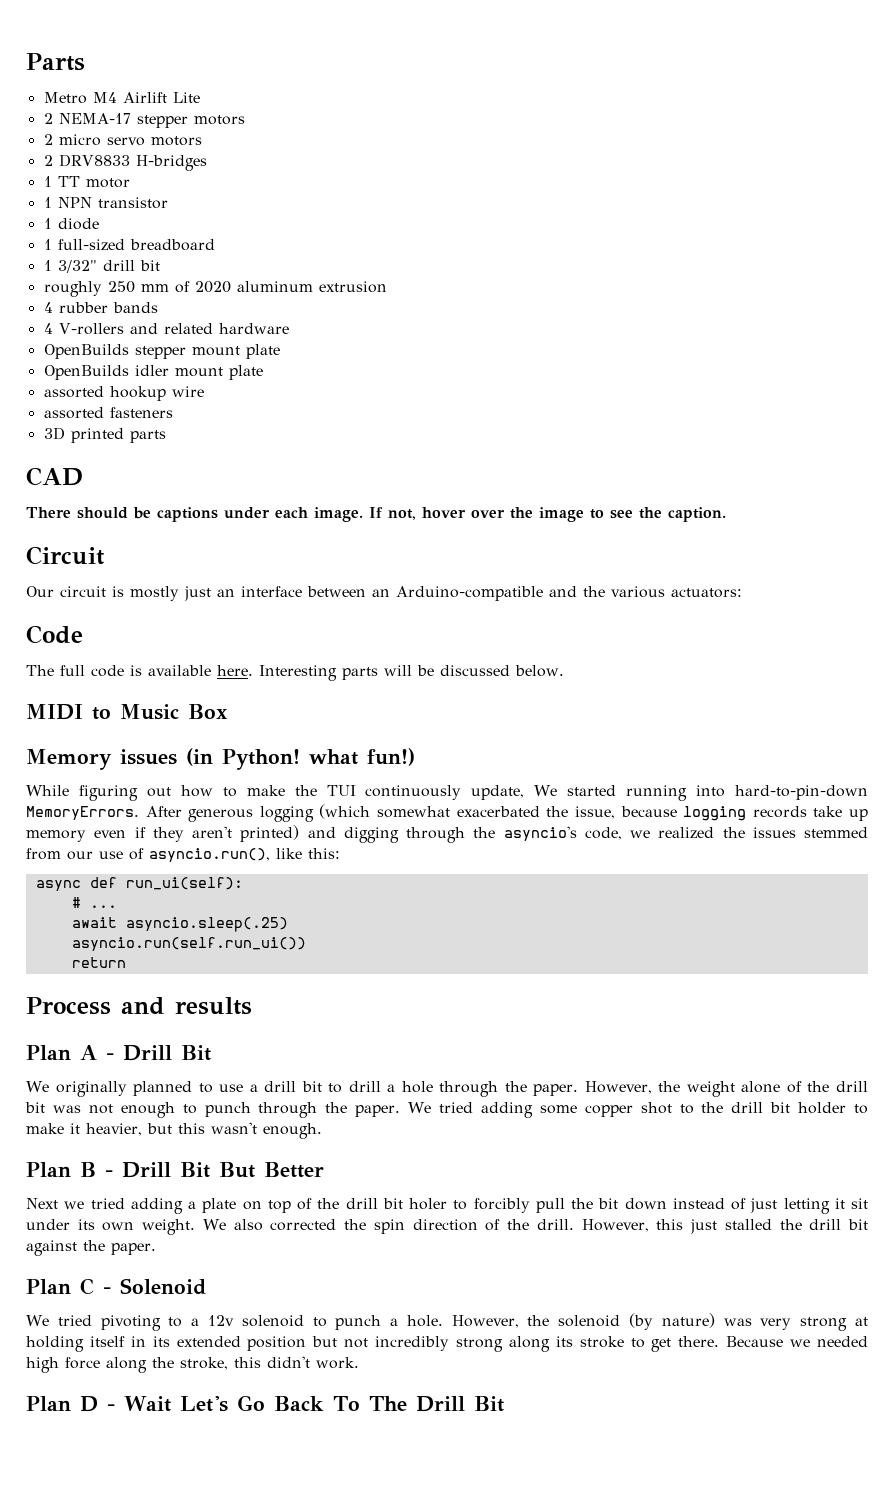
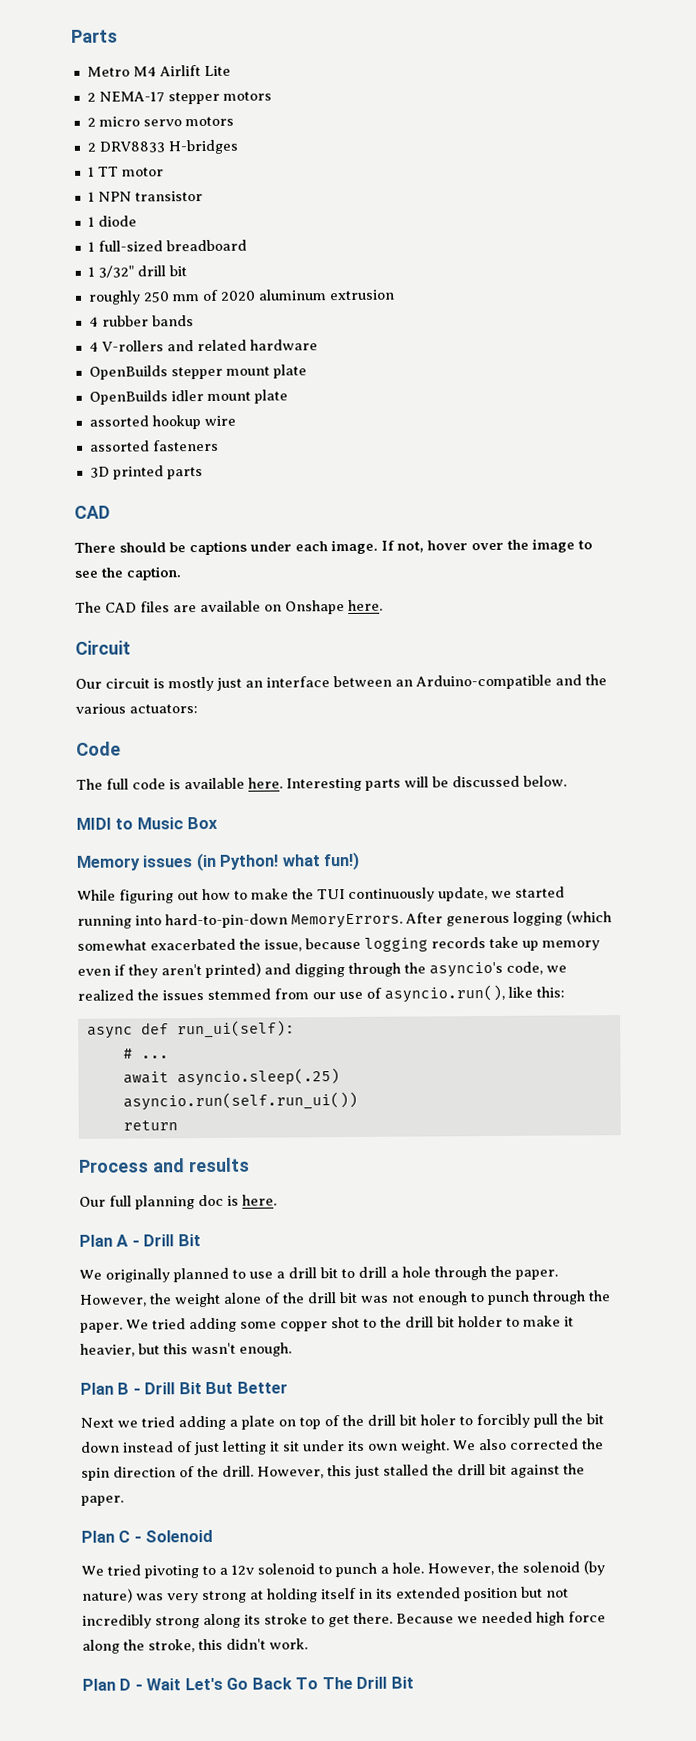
+ The CAD files are available on Onshape here.
- While figuring out how to make the TUI continuously update, We started running into hard-to-pin-down MemoryErrors.
+ While figuring out how to make the TUI continuously update, we started running into hard-to-pin-down MemoryErrors.
+ Our full planning doc is here.

